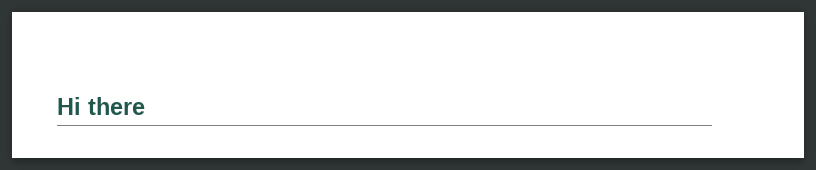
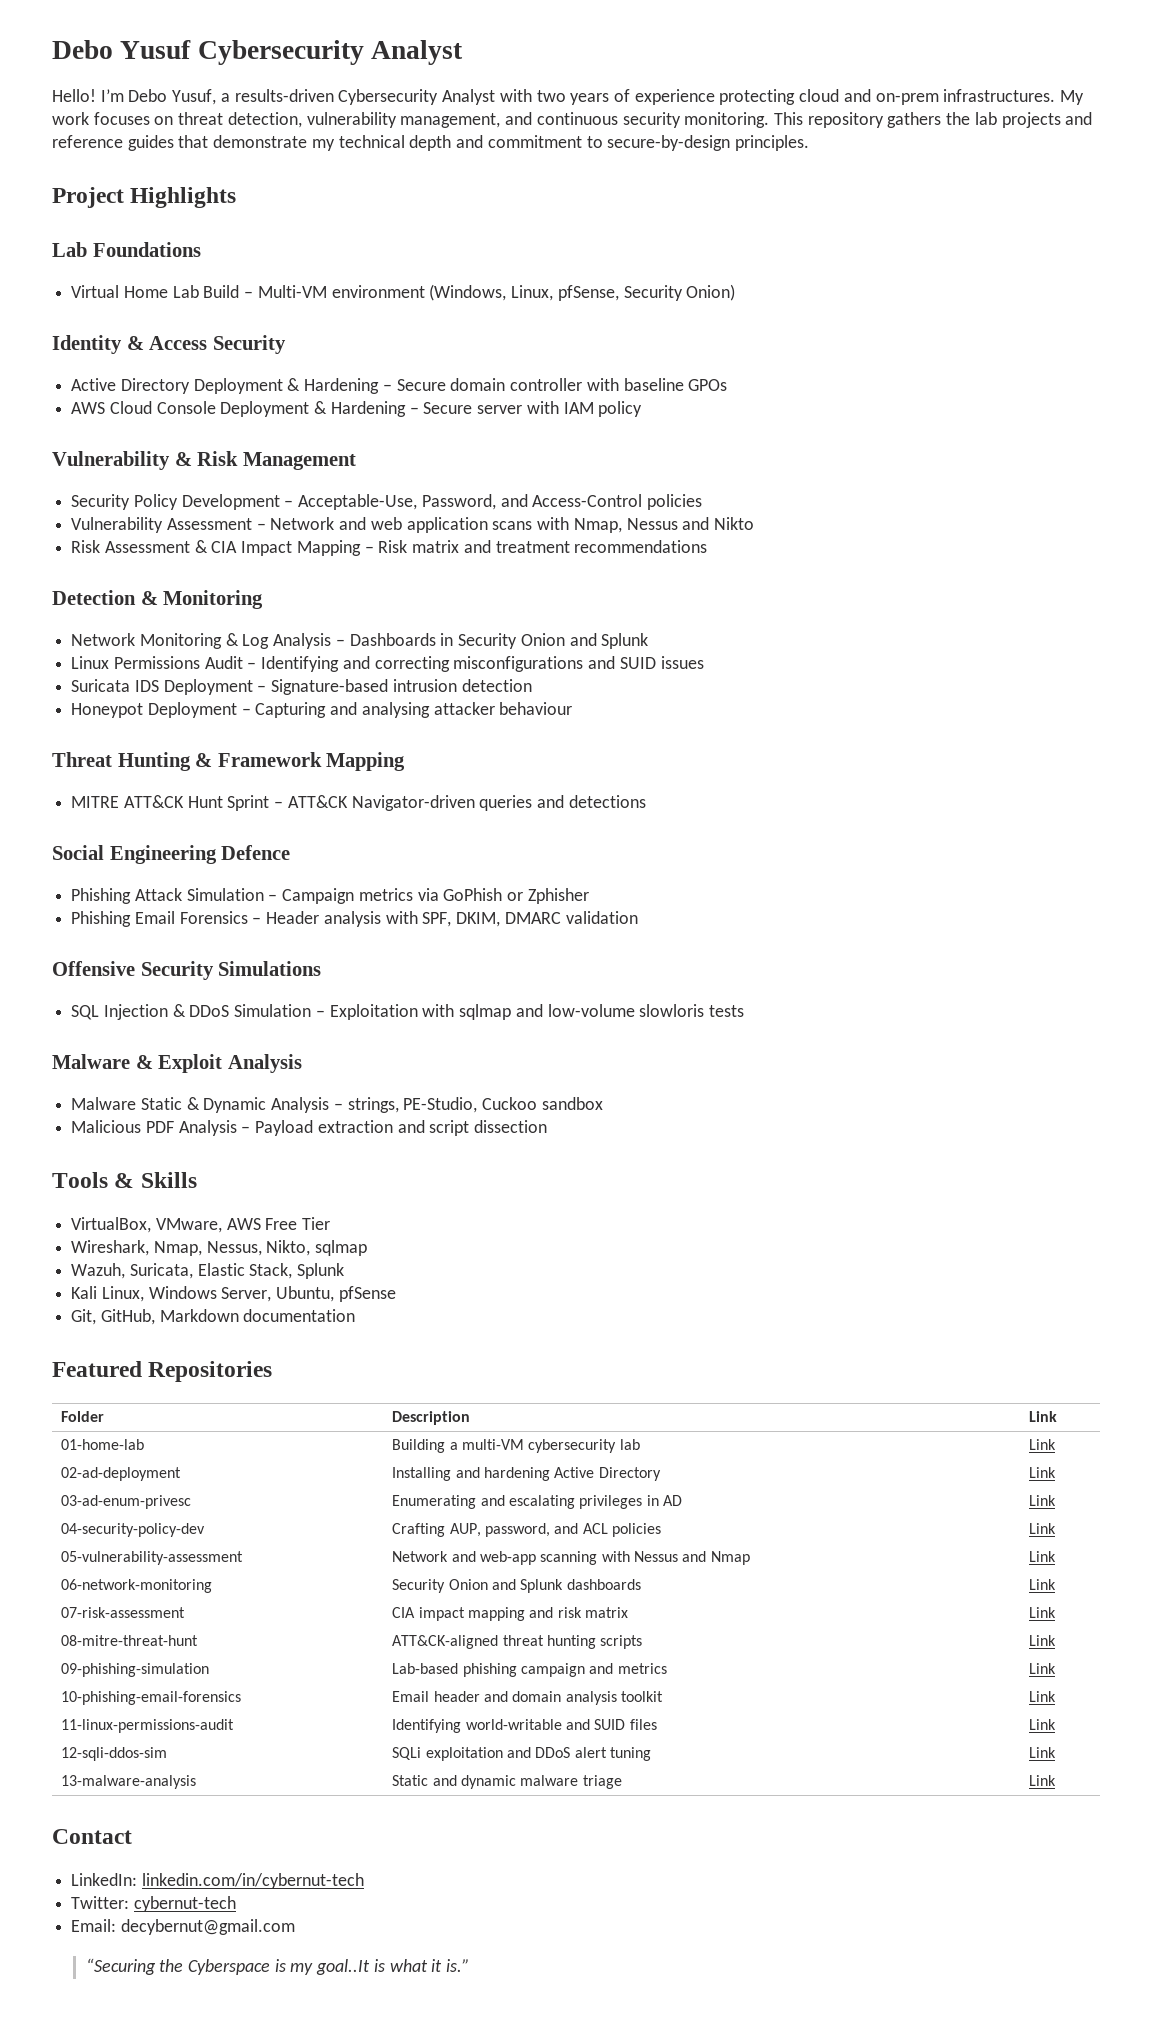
- Hi there
+ Debo Yusuf Cybersecurity Analyst
+ Hello! I’m Debo Yusuf, a results-driven Cybersecurity Analyst with two years of experience protecting cloud and on-prem infrastructures. My work focuses on threat detection, vulnerability management, and continuous security monitoring. This repository gathers the lab projects and reference guides that demonstrate my technical depth and commitment to secure-by-design principles.
+ Project Highlights
+ Lab Foundations
+ Virtual Home Lab Build – Multi-VM environment (Windows, Linux, pfSense, Security Onion)
+ Identity & Access Security
+ Active Directory Deployment & Hardening – Secure domain controller with baseline GPOs
+ AWS Cloud Console Deployment & Hardening – Secure server with IAM policy
+ Vulnerability & Risk Management
+ Security Policy Development – Acceptable-Use, Password, and Access-Control policies
+ Vulnerability Assessment – Network and web application scans with Nmap, Nessus and Nikto
+ Risk Assessment & CIA Impact Mapping – Risk matrix and treatment recommendations
+ Detection & Monitoring
+ Network Monitoring & Log Analysis – Dashboards in Security Onion and Splunk
+ Linux Permissions Audit – Identifying and correcting misconfigurations and SUID issues
+ Suricata IDS Deployment – Signature-based intrusion detection
+ Honeypot Deployment – Capturing and analysing attacker behaviour
+ Threat Hunting & Framework Mapping
+ MITRE ATT&CK Hunt Sprint – ATT&CK Navigator-driven queries and detections
+ Social Engineering Defence
+ Phishing Attack Simulation – Campaign metrics via GoPhish or Zphisher
+ Phishing Email Forensics – Header analysis with SPF, DKIM, DMARC validation
+ Offensive Security Simulations
+ SQL Injection & DDoS Simulation – Exploitation with sqlmap and low-volume slowloris tests
+ Malware & Exploit Analysis
+ Malware Static & Dynamic Analysis – strings, PE-Studio, Cuckoo sandbox
+ Malicious PDF Analysis – Payload extraction and script dissection
+ Tools & Skills
+ VirtualBox, VMware, AWS Free Tier
+ Wireshark, Nmap, Nessus, Nikto, sqlmap
+ Wazuh, Suricata, Elastic Stack, Splunk
+ Kali Linux, Windows Server, Ubuntu, pfSense
+ Git, GitHub, Markdown documentation
+ Featured Repositories
+ Folder | Description | Link
+ 01-home-lab | Building a multi-VM cybersecurity lab | Link
+ 02-ad-deployment | Installing and hardening Active Directory | Link
+ 03-ad-enum-privesc | Enumerating and escalating privileges in AD | Link
+ 04-security-policy-dev | Crafting AUP, password, and ACL policies | Link
+ 05-vulnerability-assessment | Network and web-app scanning with Nessus and Nmap | Link
+ 06-network-monitoring | Security Onion and Splunk dashboards | Link
+ 07-risk-assessment | CIA impact mapping and risk matrix | Link
+ 08-mitre-threat-hunt | ATT&CK-aligned threat hunting scripts | Link
+ 09-phishing-simulation | Lab-based phishing campaign and metrics | Link
+ 10-phishing-email-forensics | Email header and domain analysis toolkit | Link
+ 11-linux-permissions-audit | Identifying world-writable and SUID files | Link
+ 12-sqli-ddos-sim | SQLi exploitation and DDoS alert tuning | Link
+ 13-malware-analysis | Static and dynamic malware triage | Link
+ Contact
+ LinkedIn: linkedin.com/in/cybernut-tech
+ Twitter: cybernut-tech
+ Email: decybernut@gmail.com
+ “Securing the Cyberspace is my goal..It is what it is.”

